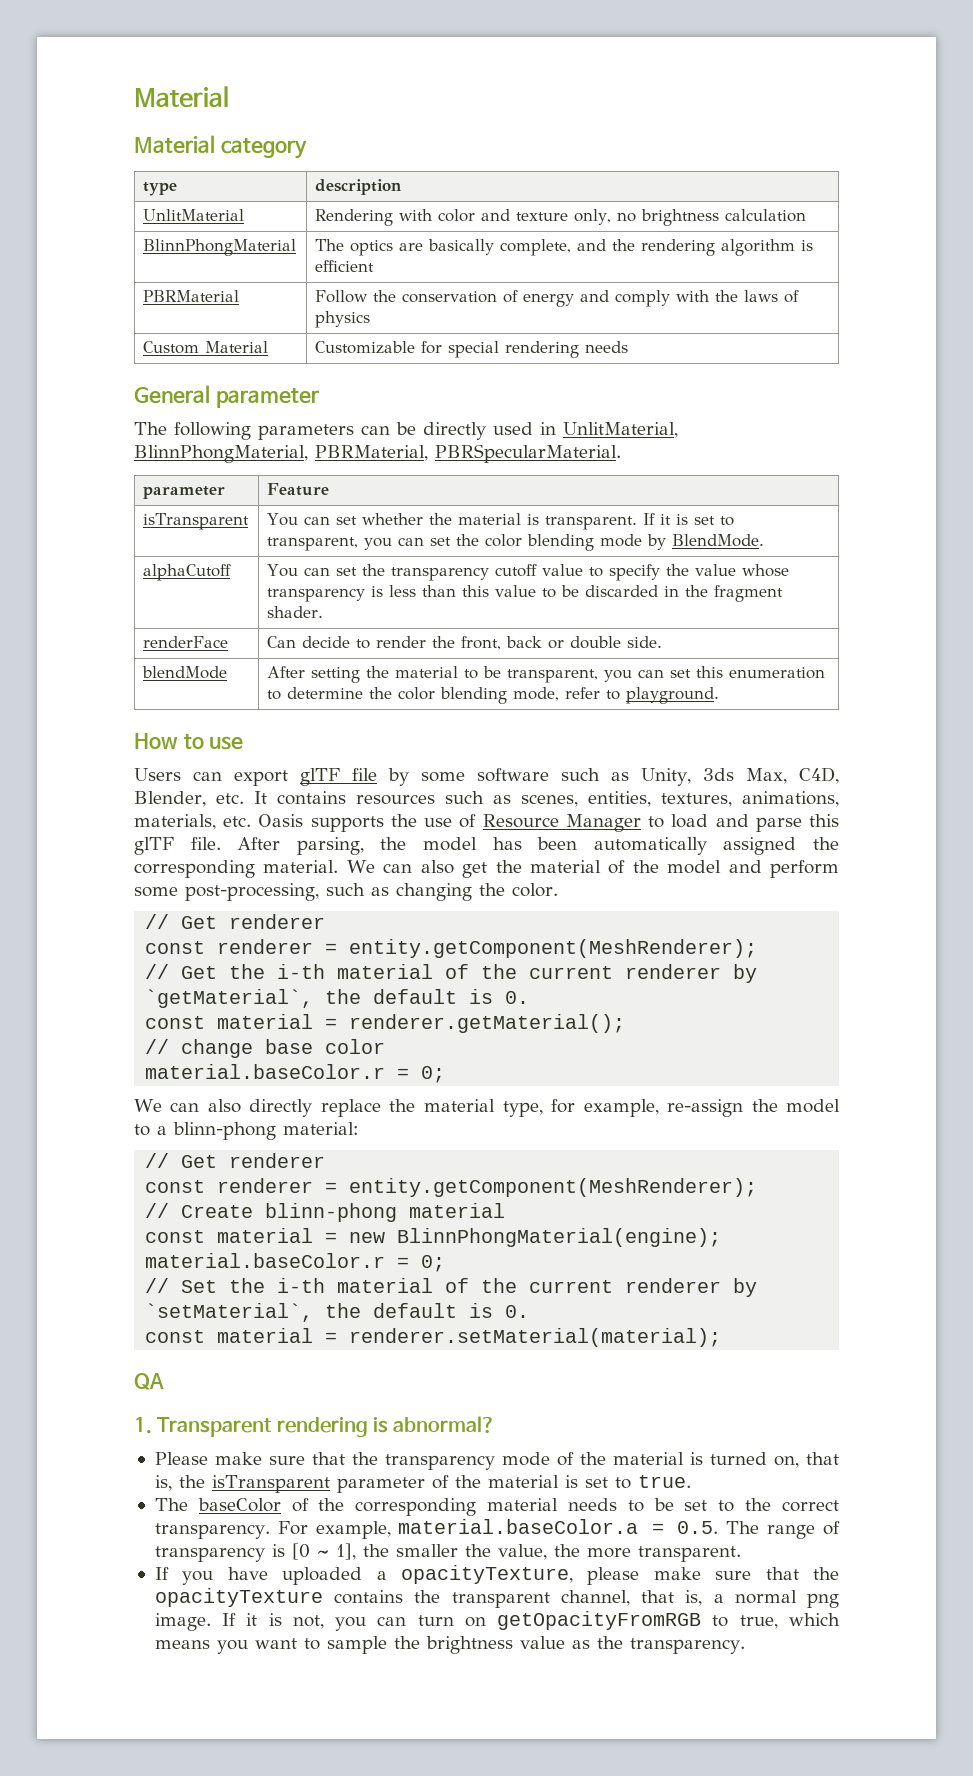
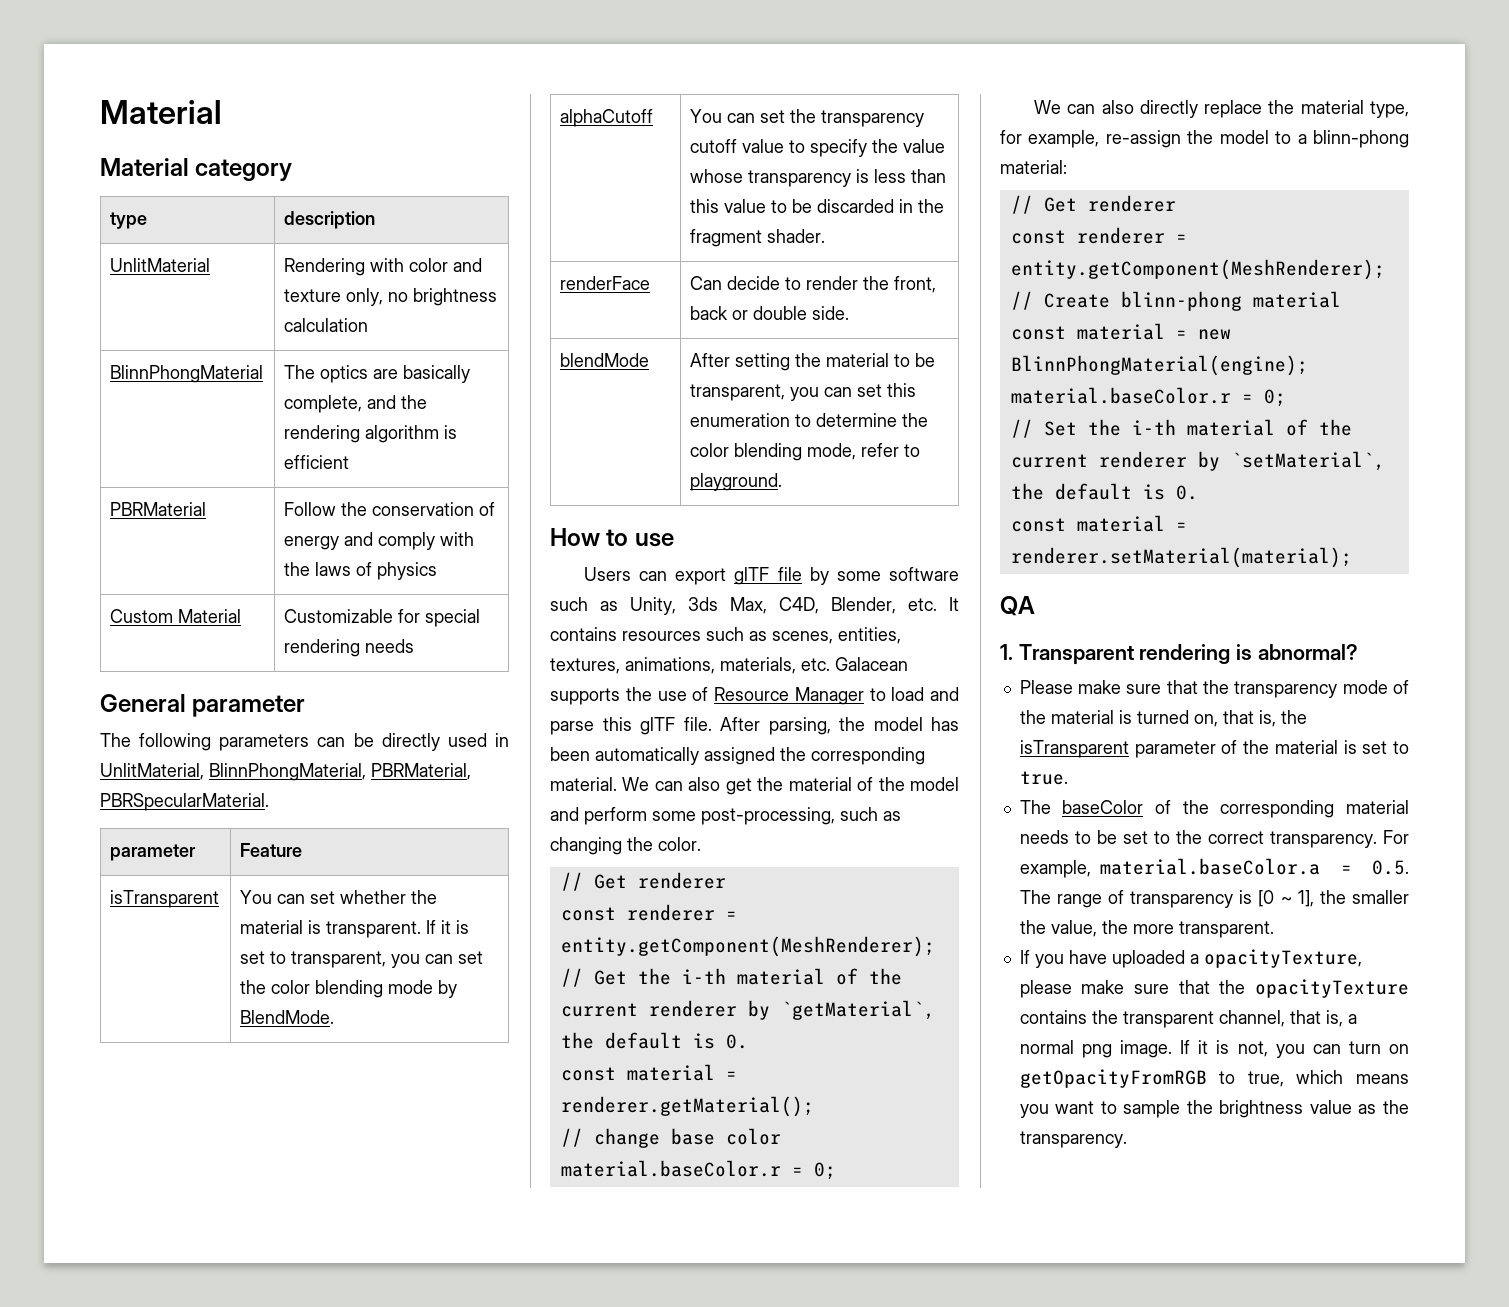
- Users can export glTF file by some software such as Unity, 3ds Max, C4D, Blender, etc. It contains resources such as scenes, entities, textures, animations, materials, etc. Oasis supports the use of Resource Manager to load and parse this glTF file.
+ Users can export glTF file by some software such as Unity, 3ds Max, C4D, Blender, etc. It contains resources such as scenes, entities, textures, animations, materials, etc. Galacean supports the use of Resource Manager to load and parse this glTF file.

